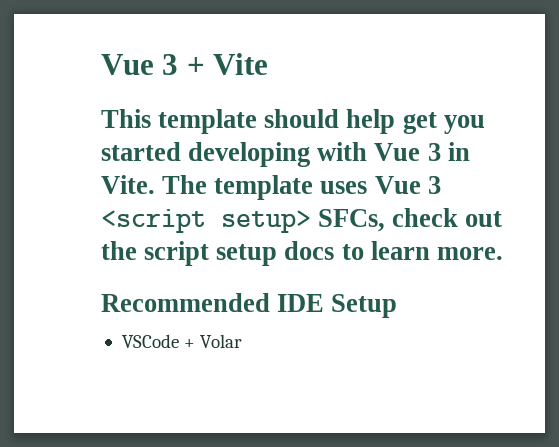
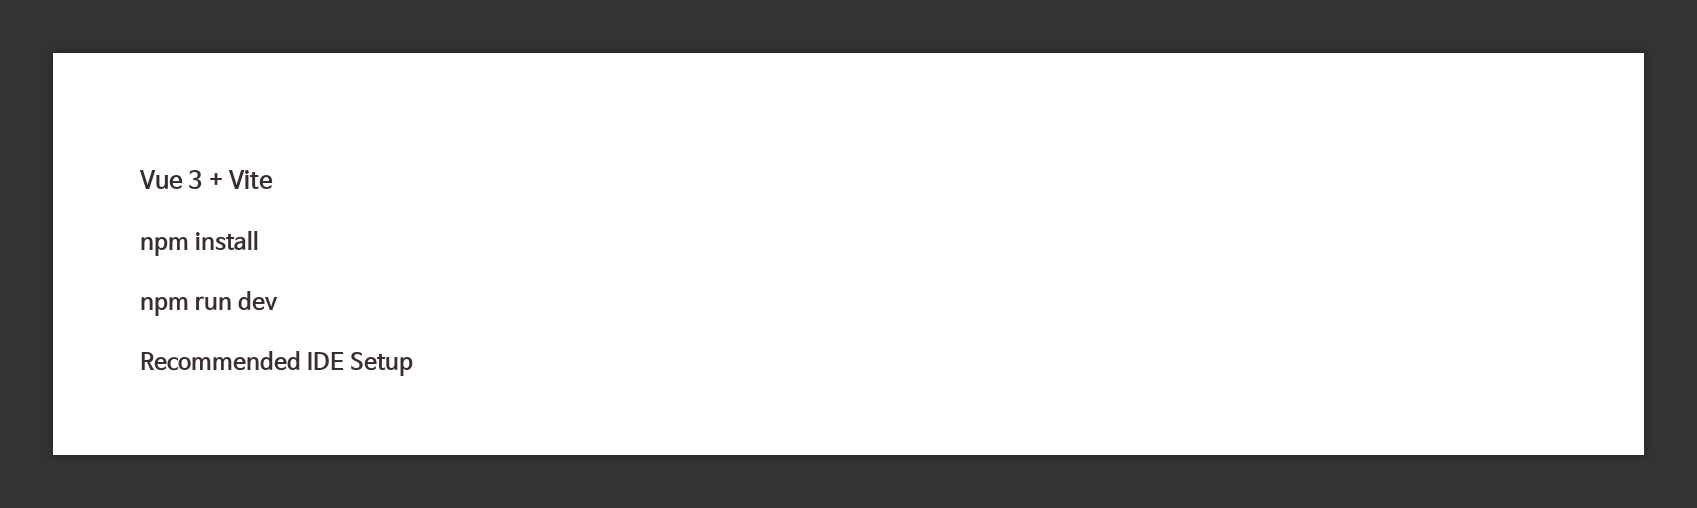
- This template should help get you started developing with Vue 3 in Vite. The template uses Vue 3 <script setup> SFCs, check out the script setup docs to learn more.
+ npm install
+ npm run dev
- VSCode + Volar

